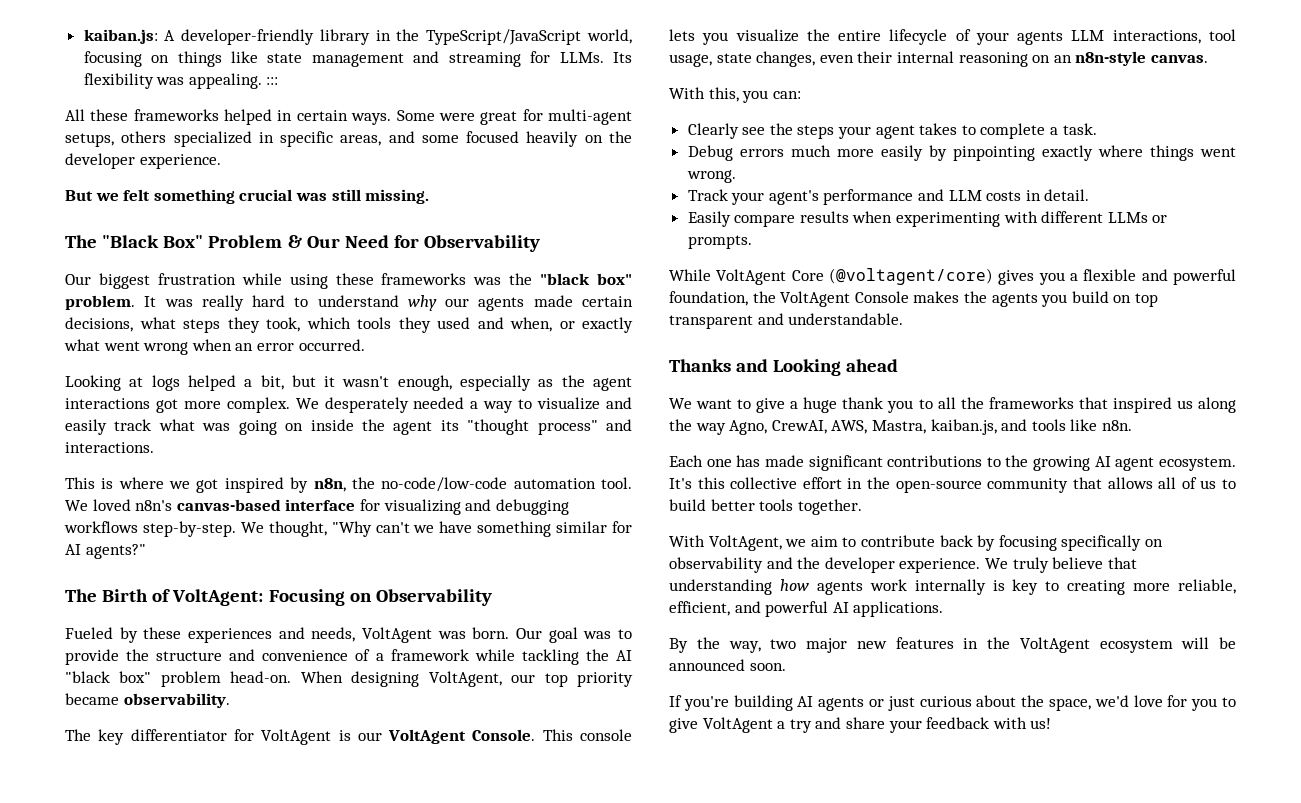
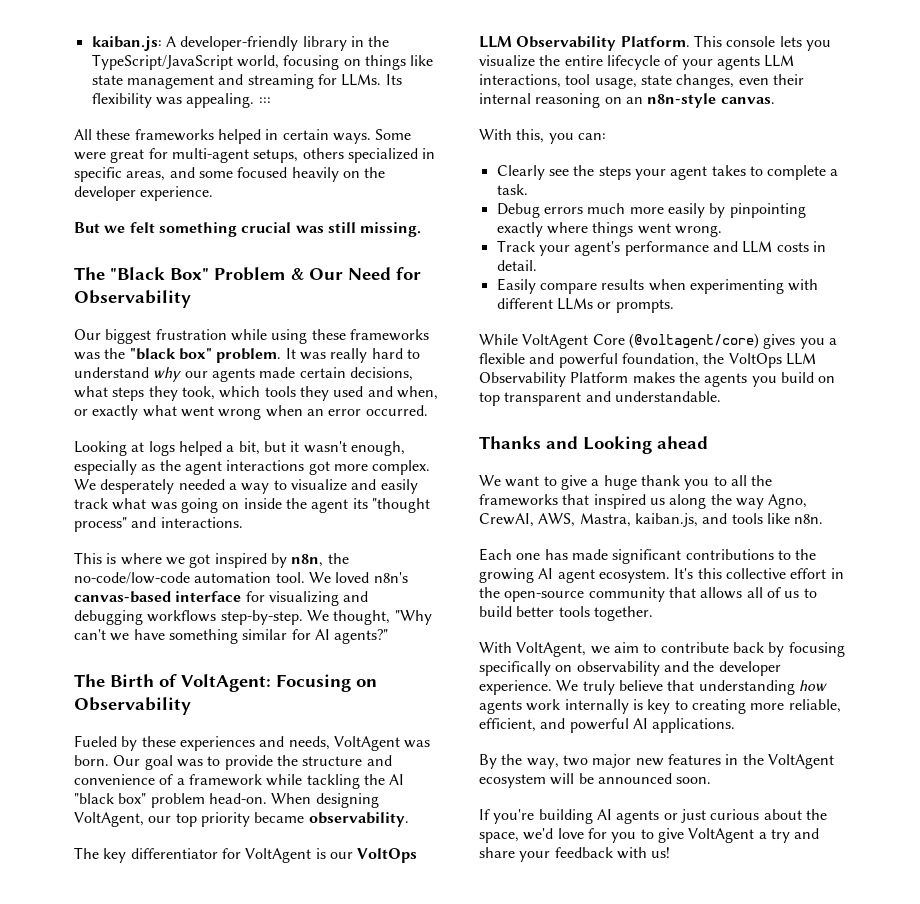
- The key differentiator for VoltAgent is our VoltAgent Console.
+ The key differentiator for VoltAgent is our VoltOps LLM Observability Platform.
- While VoltAgent Core (@voltagent/core) gives you a flexible and powerful foundation, the VoltAgent Console makes the agents you build on top transparent and understandable.
+ While VoltAgent Core (@voltagent/core) gives you a flexible and powerful foundation, the VoltOps LLM Observability Platform makes the agents you build on top transparent and understandable.

